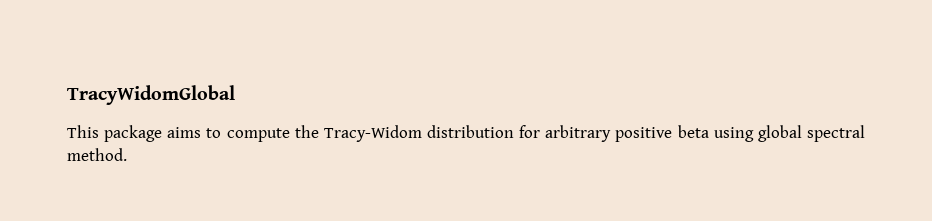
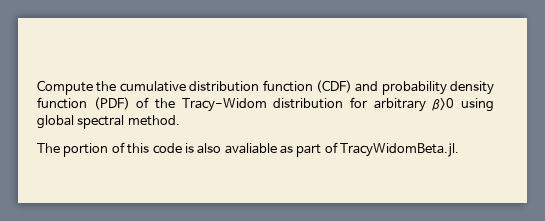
- TracyWidomGlobal
- This package aims to compute the Tracy-Widom distribution for arbitrary positive beta using global spectral method.
+ Compute the cumulative distribution function (CDF) and probability density function (PDF) of the Tracy-Widom distribution for arbitrary β>0 using global spectral method.
+ The portion of this code is also avaliable as part of TracyWidomBeta.jl.

